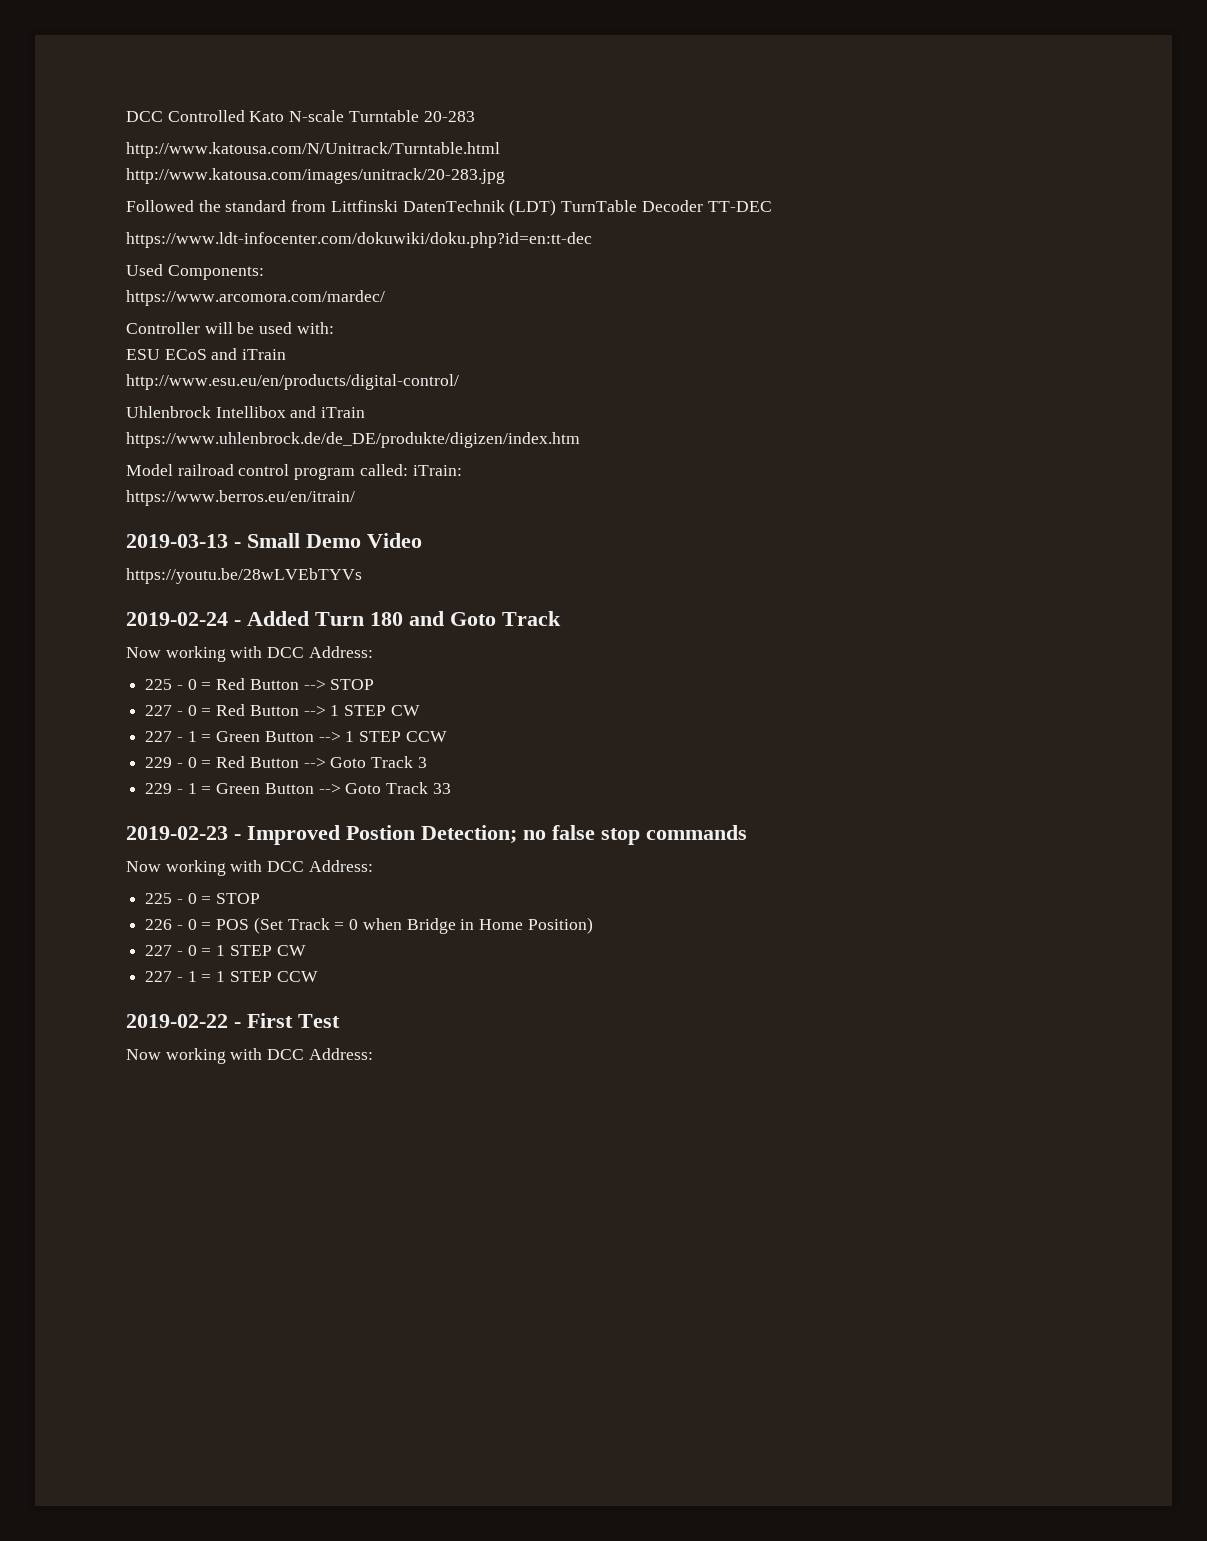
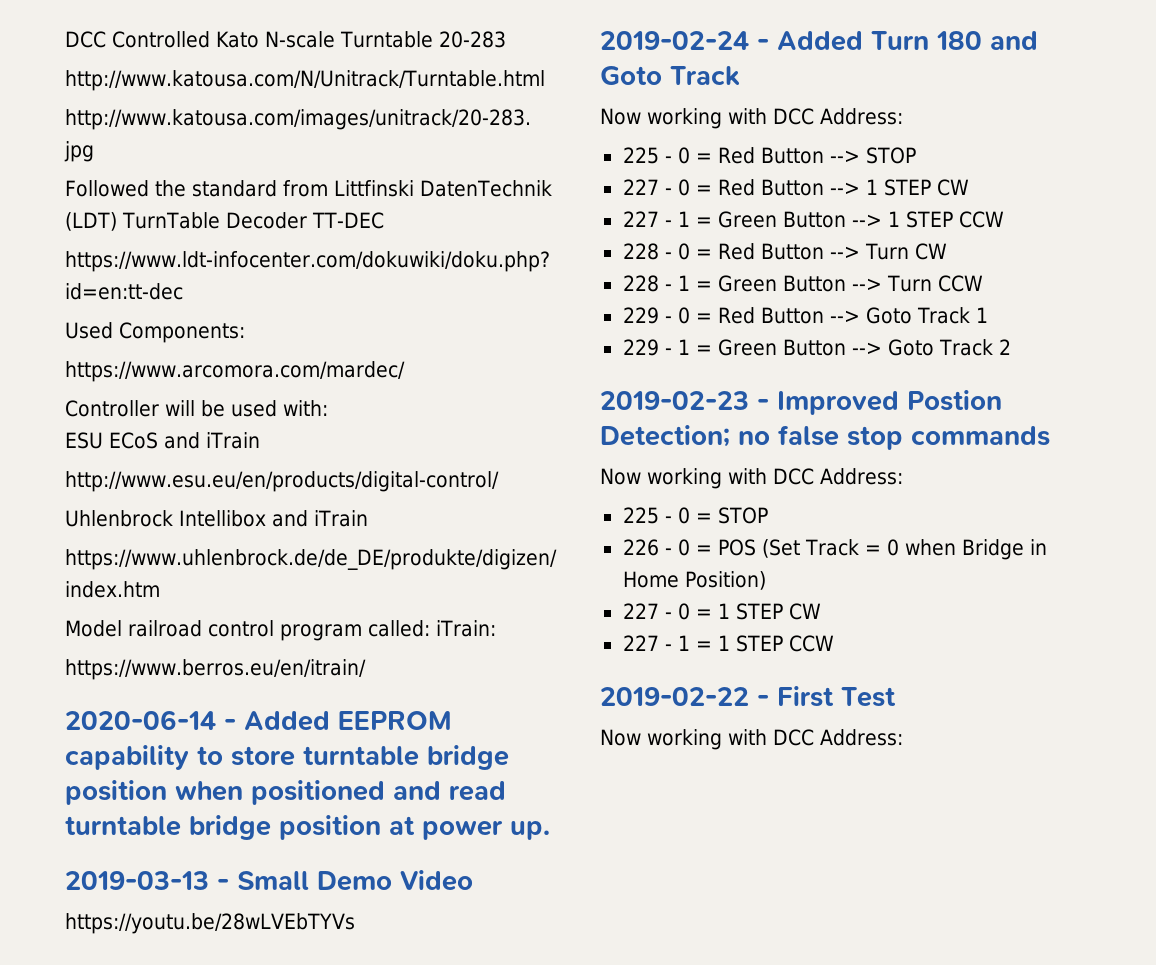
+ 2020-06-14 - Added EEPROM capability to store turntable bridge position when positioned and read turntable bridge position at power up.
+ 228 - 0 = Red Button --> Turn CW
+ 228 - 1 = Green Button --> Turn CCW
- 229 - 0 = Red Button --> Goto Track 3
+ 229 - 0 = Red Button --> Goto Track 1
- 229 - 1 = Green Button --> Goto Track 33
+ 229 - 1 = Green Button --> Goto Track 2

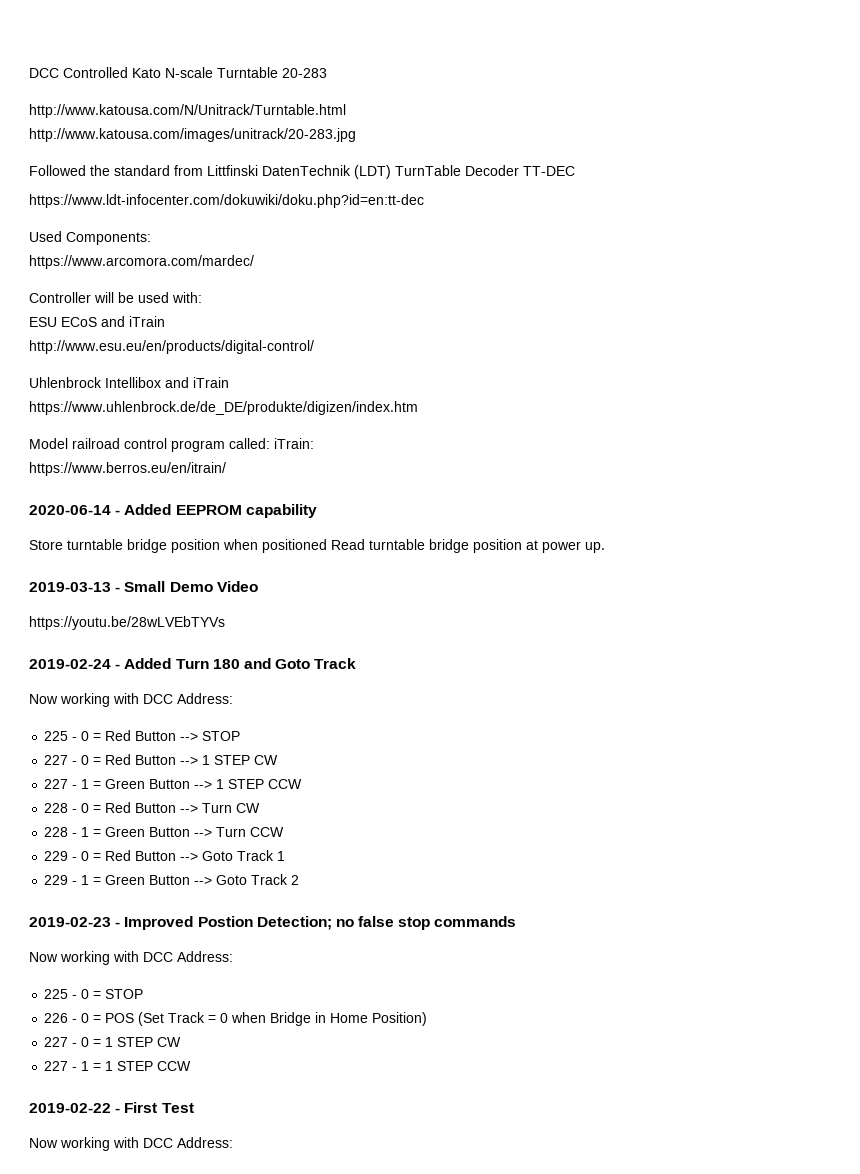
- 2020-06-14 - Added EEPROM capability to store turntable bridge position when positioned and read turntable bridge position at power up.
+ 2020-06-14 - Added EEPROM capability
+ Store turntable bridge position when positioned Read turntable bridge position at power up.

